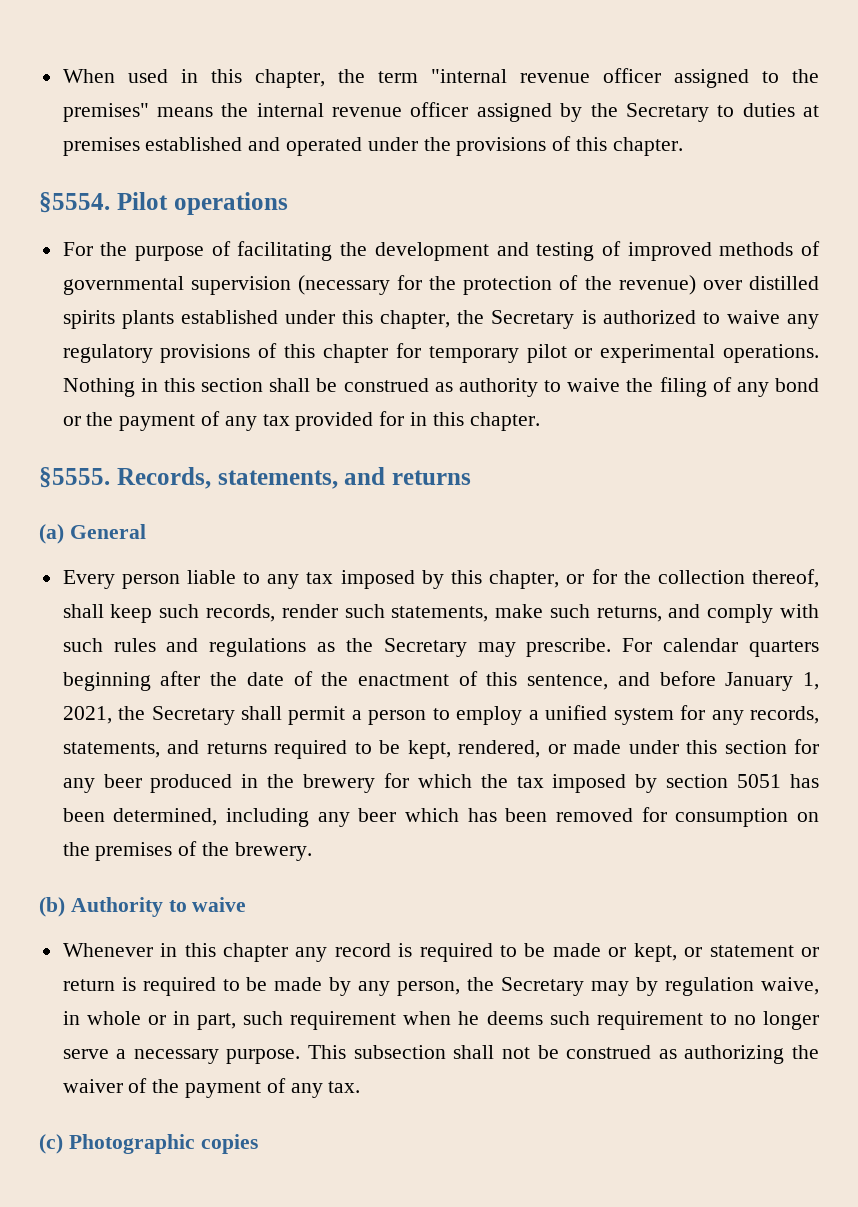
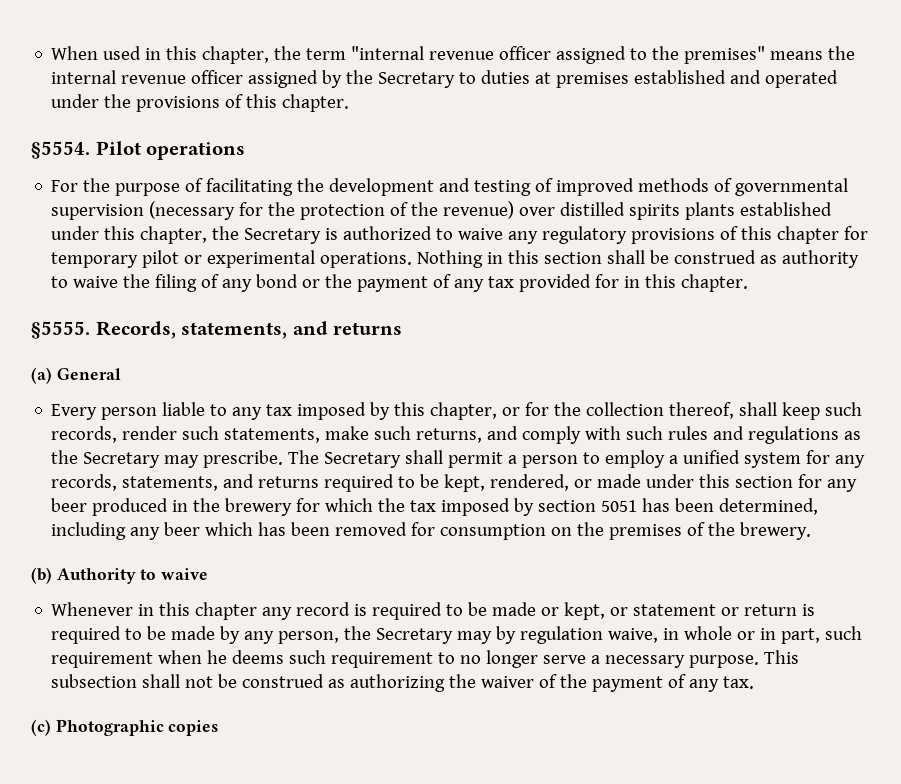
- For calendar quarters beginning after the date of the enactment of this sentence, and before January 1, 2021, the Secretary shall permit a person to employ a unified system for any records, statements, and returns required to be kept, rendered, or made under this section for any beer produced in the brewery for which the tax imposed by section 5051 has been determined, including any beer which has been removed for consumption on the premises of the brewery.
+ The Secretary shall permit a person to employ a unified system for any records, statements, and returns required to be kept, rendered, or made under this section for any beer produced in the brewery for which the tax imposed by section 5051 has been determined, including any beer which has been removed for consumption on the premises of the brewery.

